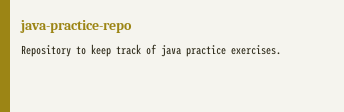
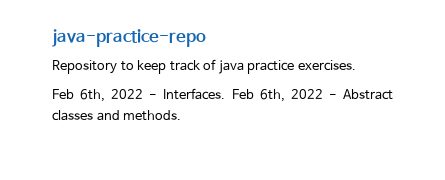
+ Feb 6th, 2022 - Interfaces. Feb 6th, 2022 - Abstract classes and methods.

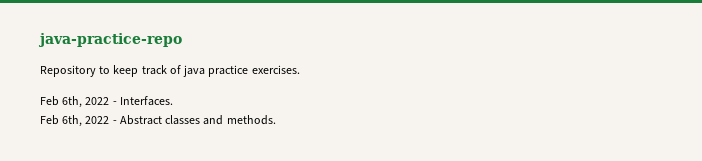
- Feb 6th, 2022 - Interfaces. Feb 6th, 2022 - Abstract classes and methods.
+ Feb 6th, 2022 - Interfaces.
+ Feb 6th, 2022 - Abstract classes and methods.

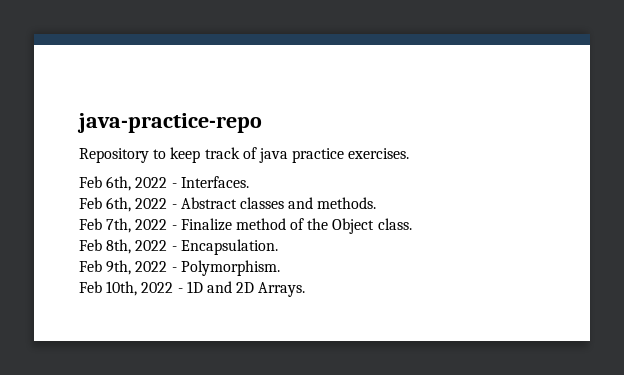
+ Feb 7th, 2022 - Finalize method of the Object class.
+ Feb 8th, 2022 - Encapsulation.
+ Feb 9th, 2022 - Polymorphism.
+ Feb 10th, 2022 - 1D and 2D Arrays.

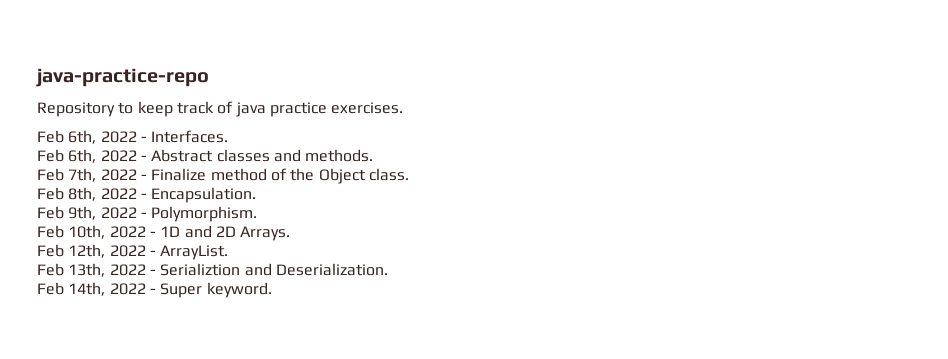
+ Feb 12th, 2022 - ArrayList.
+ Feb 13th, 2022 - Serializtion and Deserialization.
+ Feb 14th, 2022 - Super keyword.

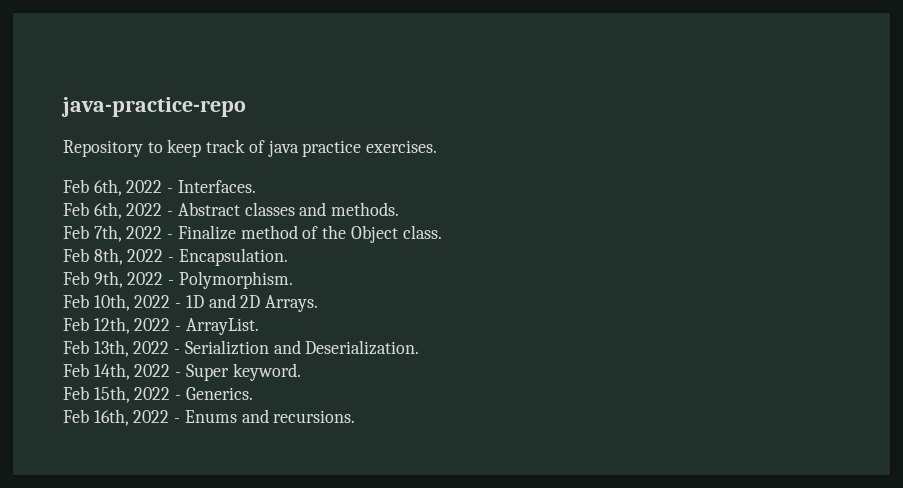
+ Feb 15th, 2022 - Generics.
+ Feb 16th, 2022 - Enums and recursions.

